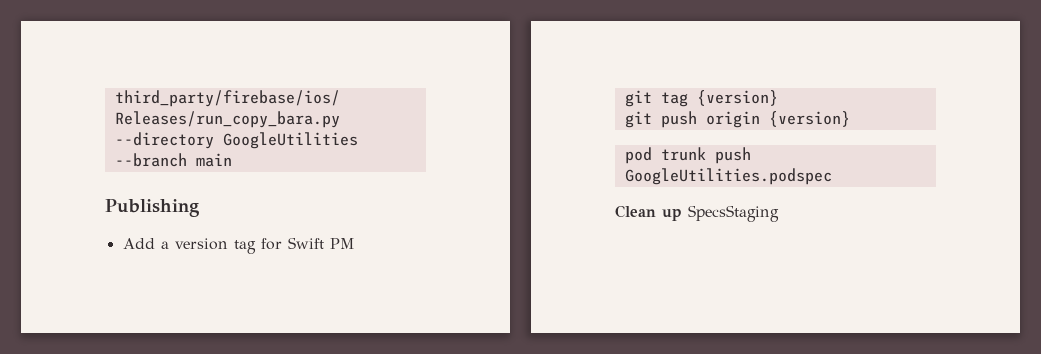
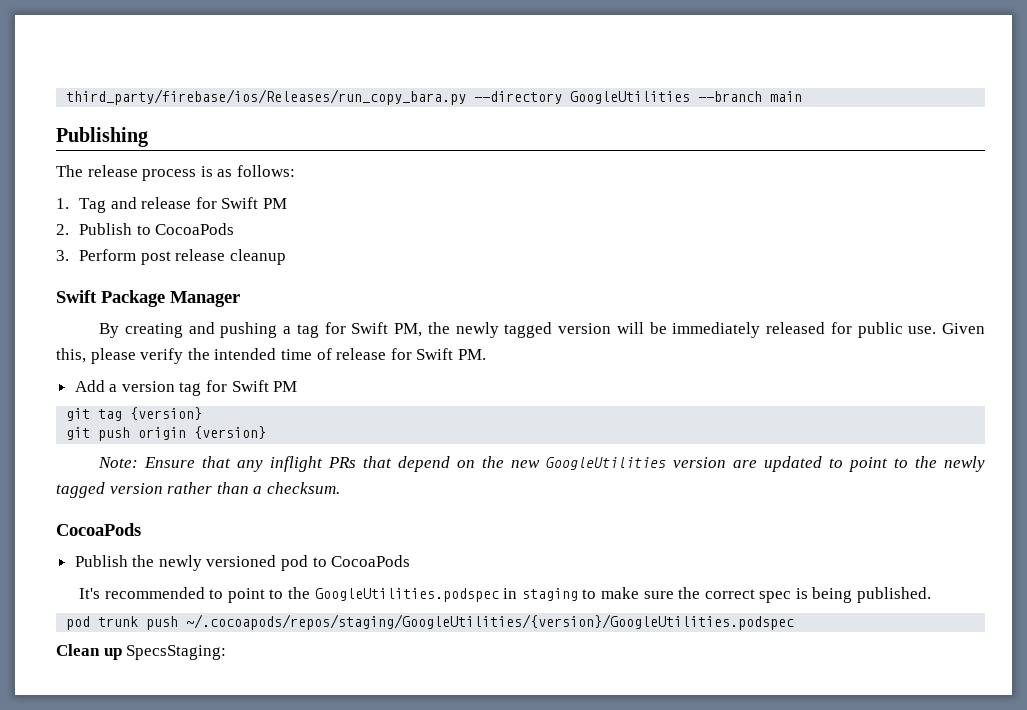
+ The release process is as follows:
+ 1. Tag and release for Swift PM
+ 2. Publish to CocoaPods
+ 3. Perform post release cleanup
+ Swift Package Manager
+ By creating and pushing a tag for Swift PM, the newly tagged version will be immediately released for public use. Given this, please verify the intended time of release for Swift PM.
+ Note: Ensure that any inflight PRs that depend on the new GoogleUtilities version are updated to point to the newly tagged version rather than a checksum.
+ CocoaPods
+ Publish the newly versioned pod to CocoaPods
+ It's recommended to point to the GoogleUtilities.podspec in staging to make sure the correct spec is being published.
- pod trunk push GoogleUtilities.podspec
+ pod trunk push ~/.cocoapods/repos/staging/GoogleUtilities/{version}/GoogleUtilities.podspec
- Clean up SpecsStaging
+ Clean up SpecsStaging:

